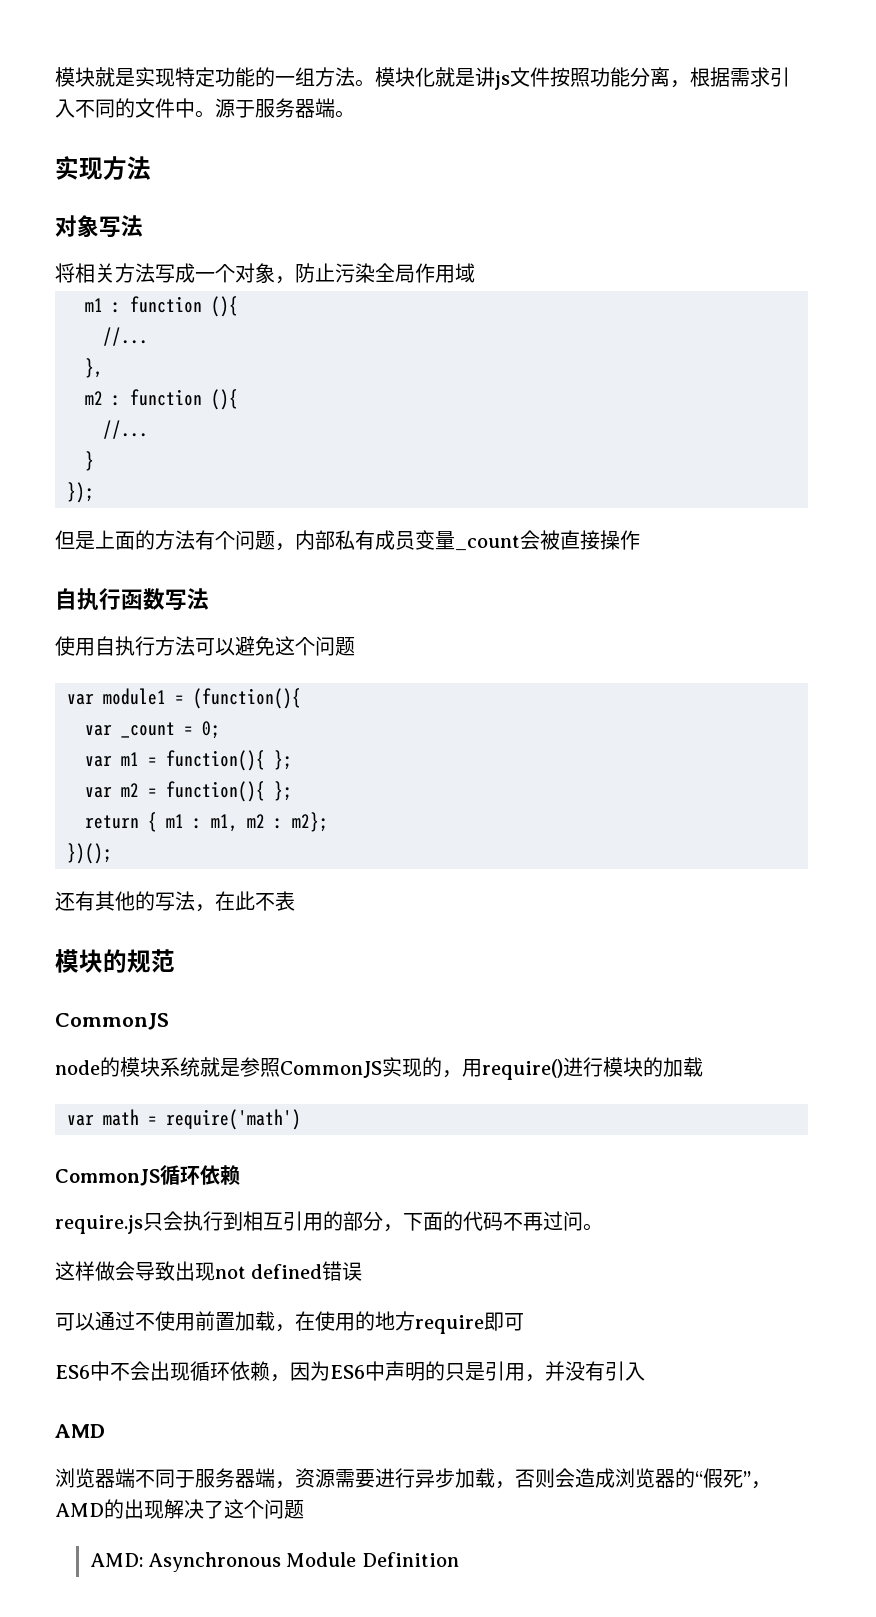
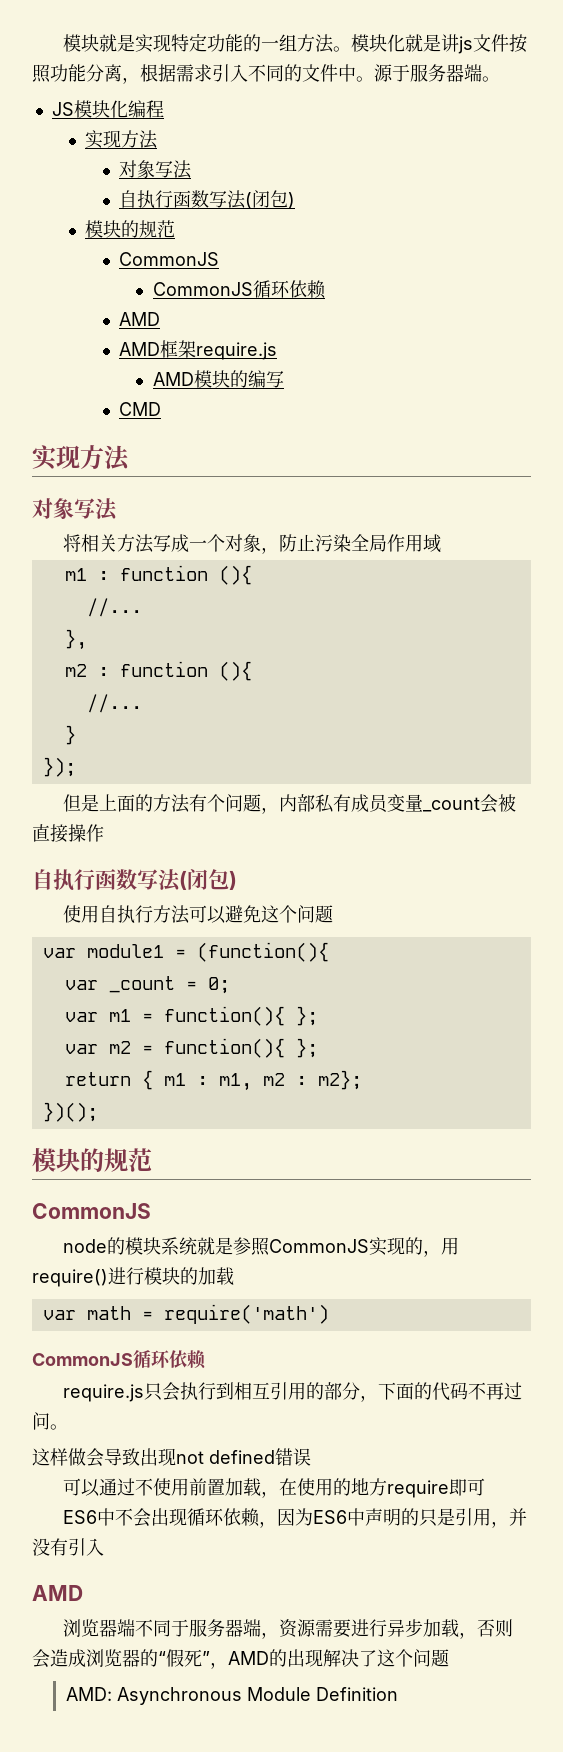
+ JS模块化编程
+ 实现方法
+ 对象写法
+ 自执行函数写法(闭包)
+ 模块的规范
+ CommonJS
+ CommonJS循环依赖
+ AMD
+ AMD框架require.js
+ AMD模块的编写
+ CMD
  但是上面的方法有个问题，内部私有成员变量_count会被直接操作
- 自执行函数写法
+ 自执行函数写法(闭包)
- 还有其他的写法，在此不表

